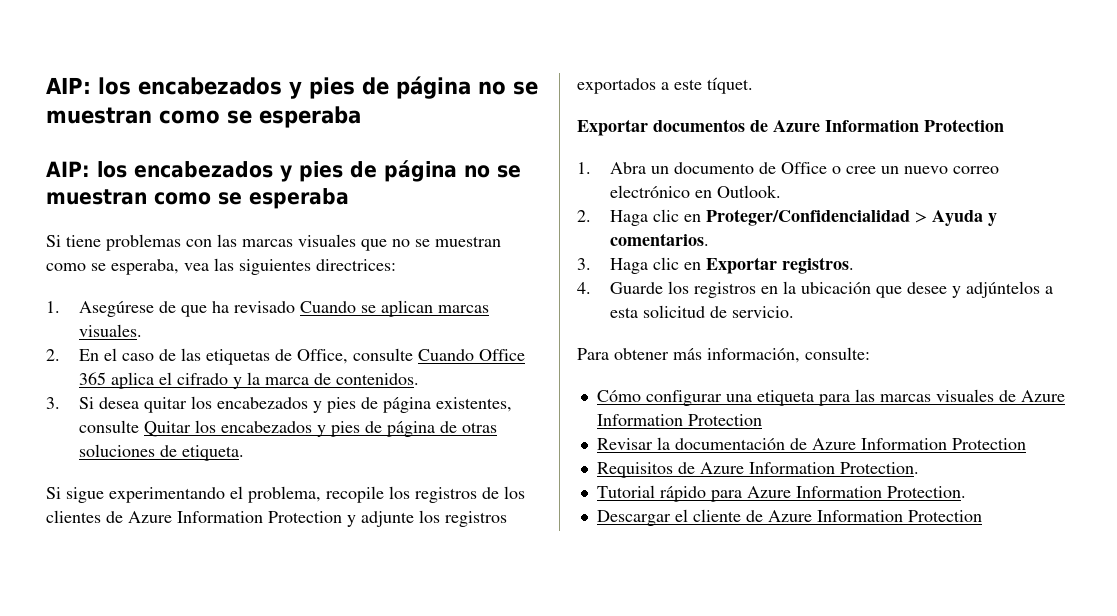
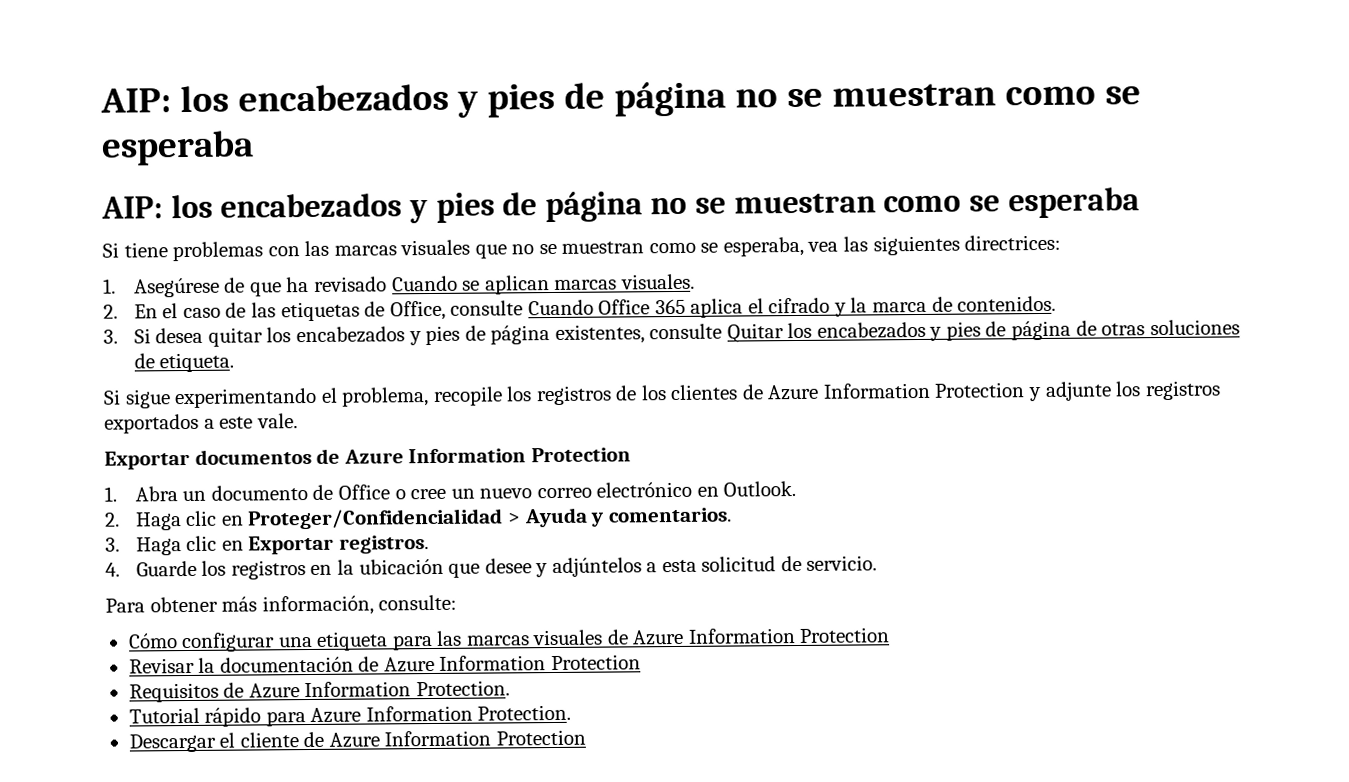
- Si sigue experimentando el problema, recopile los registros de los clientes de Azure Information Protection y adjunte los registros exportados a este tíquet.
+ Si sigue experimentando el problema, recopile los registros de los clientes de Azure Information Protection y adjunte los registros exportados a este vale.

